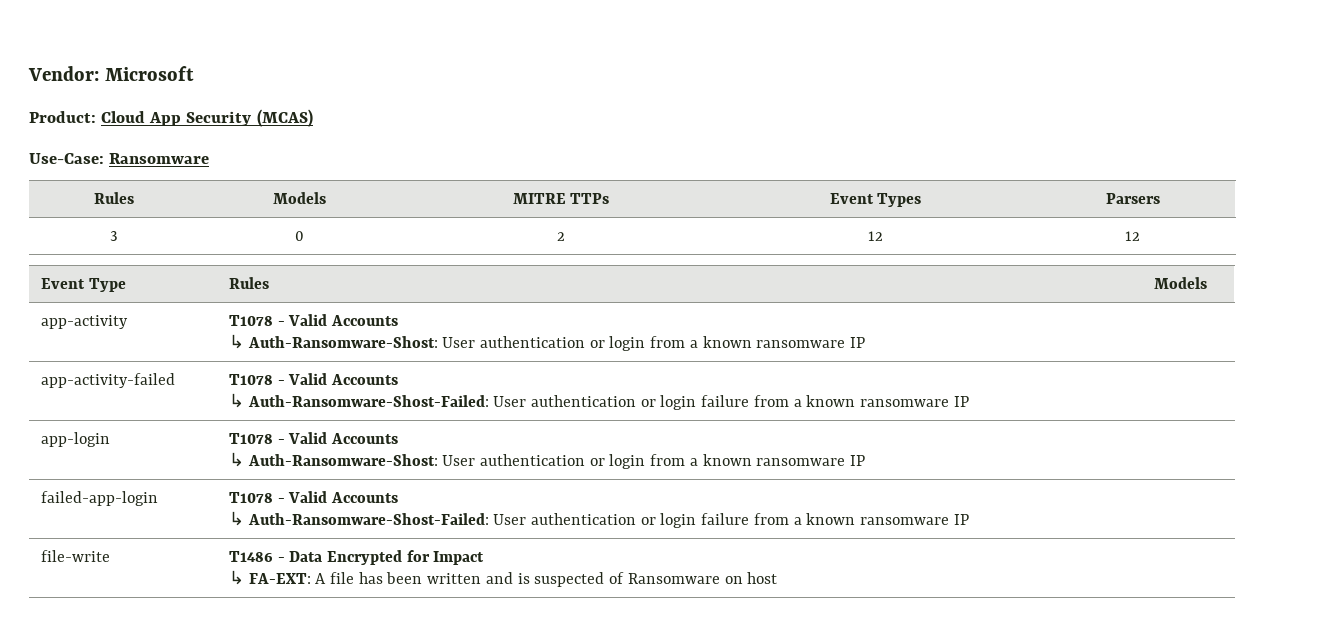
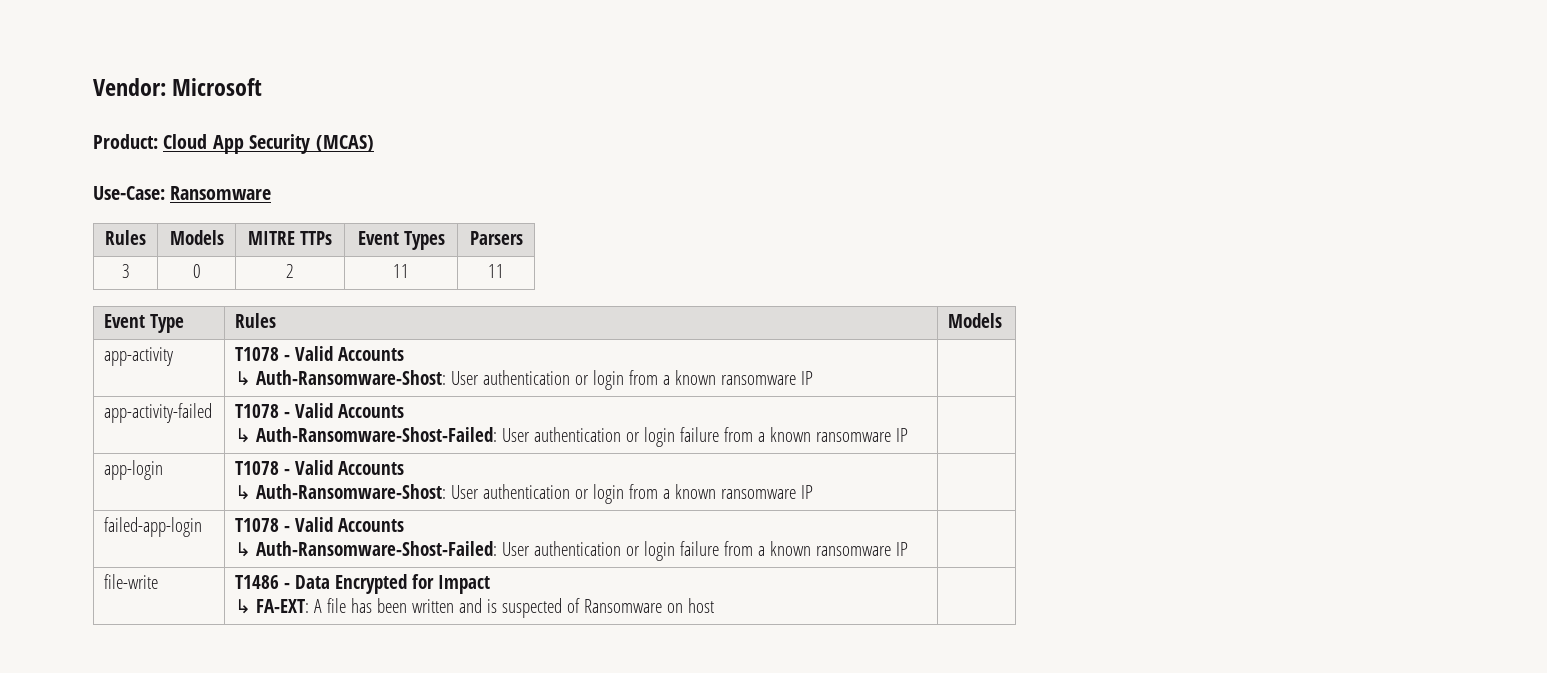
- 3 | 0 | 2 | 12 | 12
+ 3 | 0 | 2 | 11 | 11

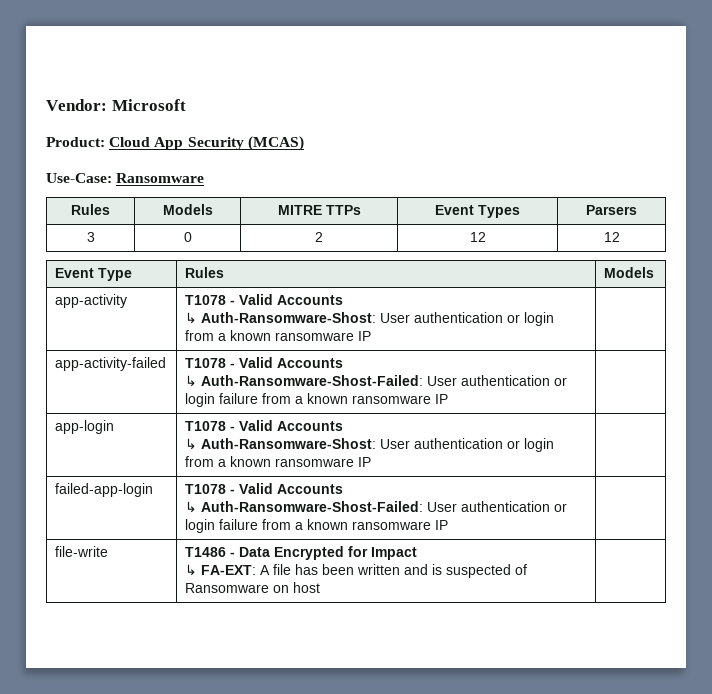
- 3 | 0 | 2 | 11 | 11
+ 3 | 0 | 2 | 12 | 12

